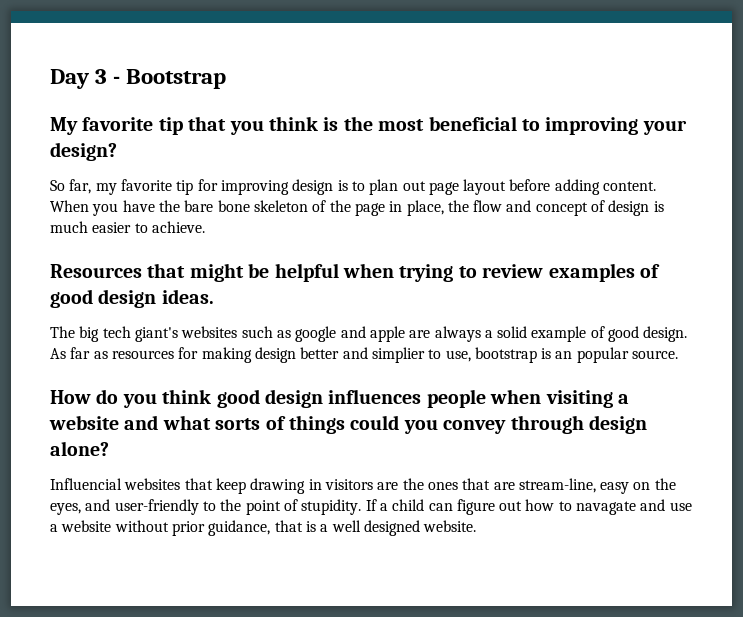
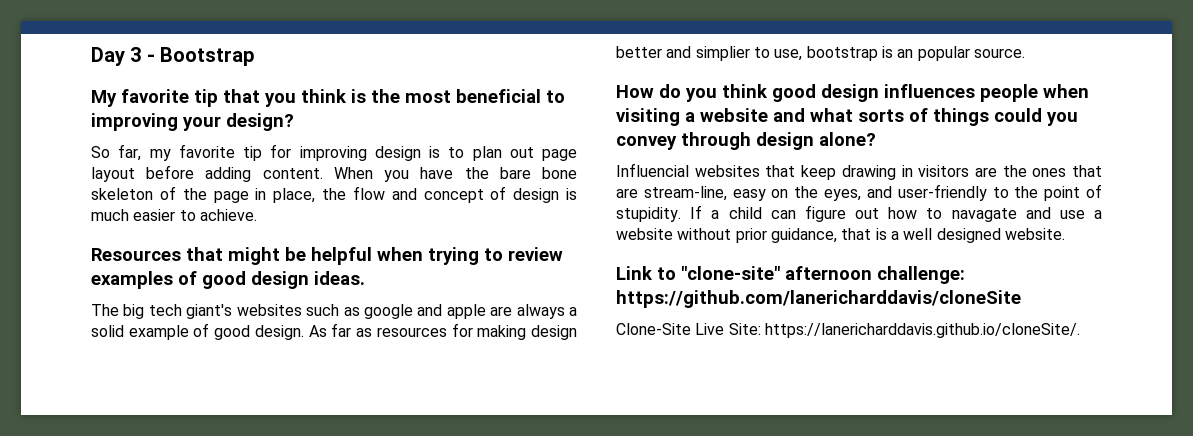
+ Link to "clone-site" afternoon challenge: https://github.com/lanericharddavis/cloneSite
+ Clone-Site Live Site: https://lanericharddavis.github.io/cloneSite/.

